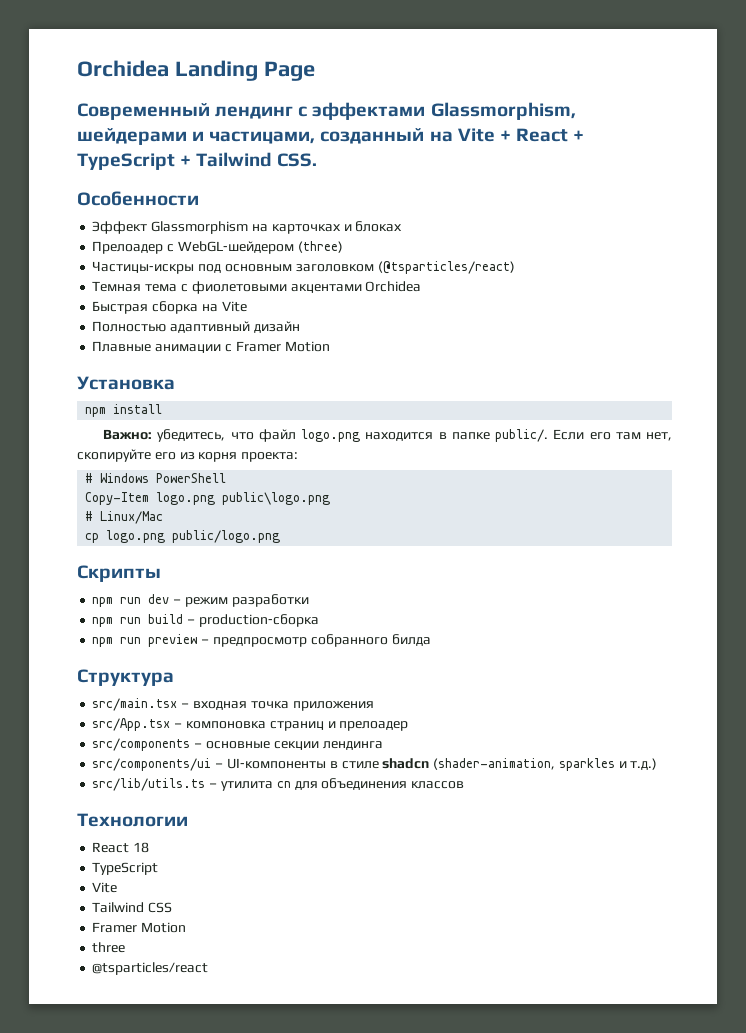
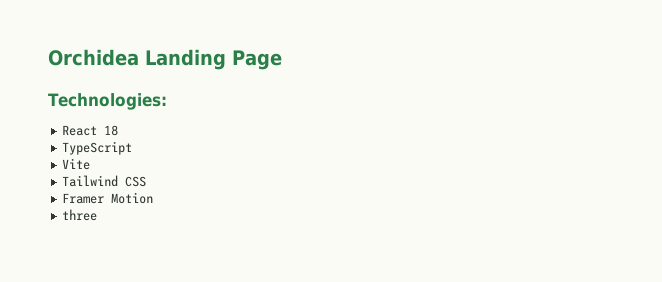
- Современный лендинг с эффектами Glassmorphism, шейдерами и частицами, созданный на Vite + React + TypeScript + Tailwind CSS.
- Особенности
- Эффект Glassmorphism на карточках и блоках
- Прелоадер с WebGL‑шейдером (three)
- Частицы‑искры под основным заголовком (@tsparticles/react)
- Темная тема с фиолетовыми акцентами Orchidea
- Быстрая сборка на Vite
- Полностью адаптивный дизайн
- Плавные анимации с Framer Motion
- Установка
- npm install
- Важно: убедитесь, что файл logo.png находится в папке public/. Если его там нет, скопируйте его из корня проекта:
- # Windows PowerShell
- Copy-Item logo.png public\logo.png
- # Linux/Mac
- cp logo.png public/logo.png
- Скрипты
- npm run dev – режим разработки
- npm run build – production‑сборка
- npm run preview – предпросмотр собранного билда
- Структура
- src/main.tsx – входная точка приложения
- src/App.tsx – компоновка страниц и прелоадер
- src/components – основные секции лендинга
- src/components/ui – UI‑компоненты в стиле shadcn (shader-animation, sparkles и т.д.)
- src/lib/utils.ts – утилита cn для объединения классов
- Технологии
+ Technologies:
- @tsparticles/react

